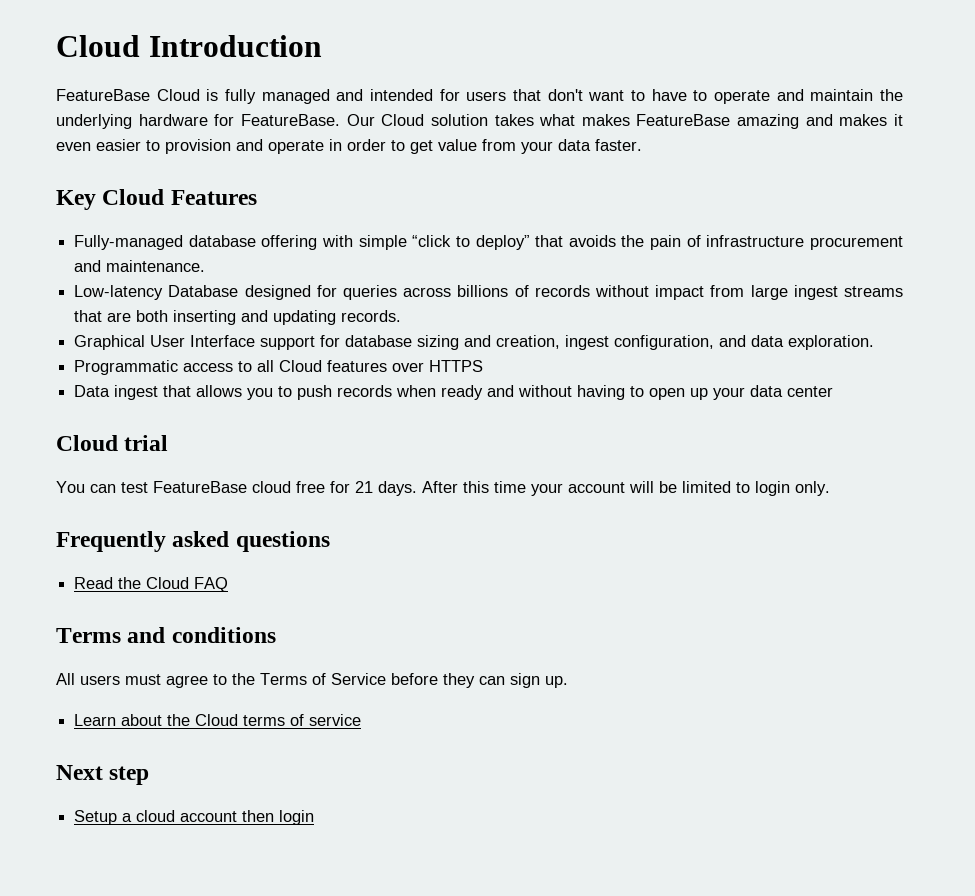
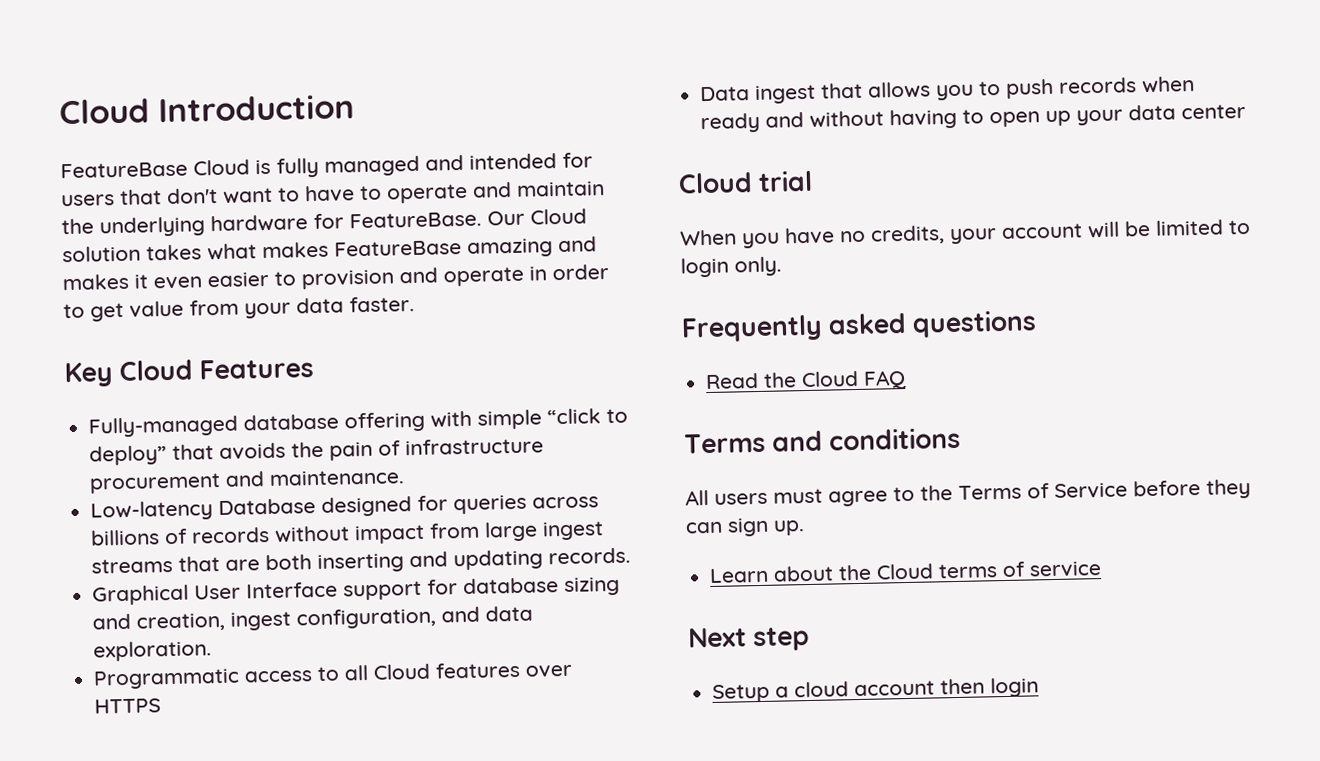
- You can test FeatureBase cloud free for 21 days. After this time your account will be limited to login only.
+ When you have no credits, your account will be limited to login only.

